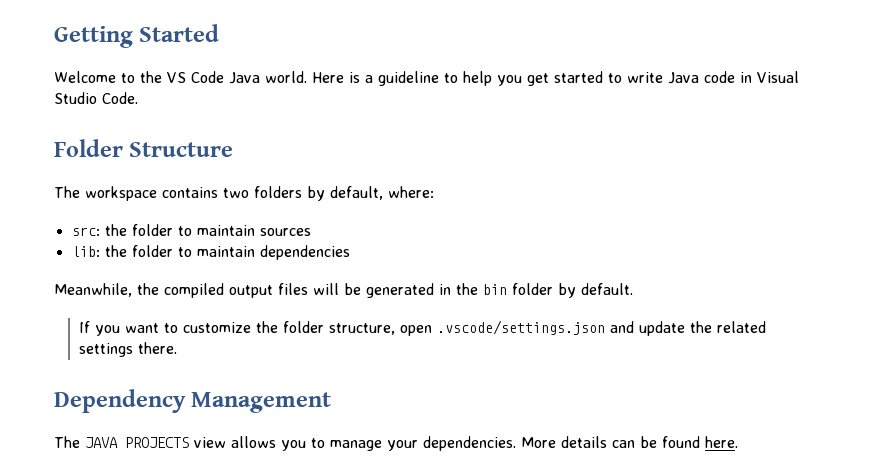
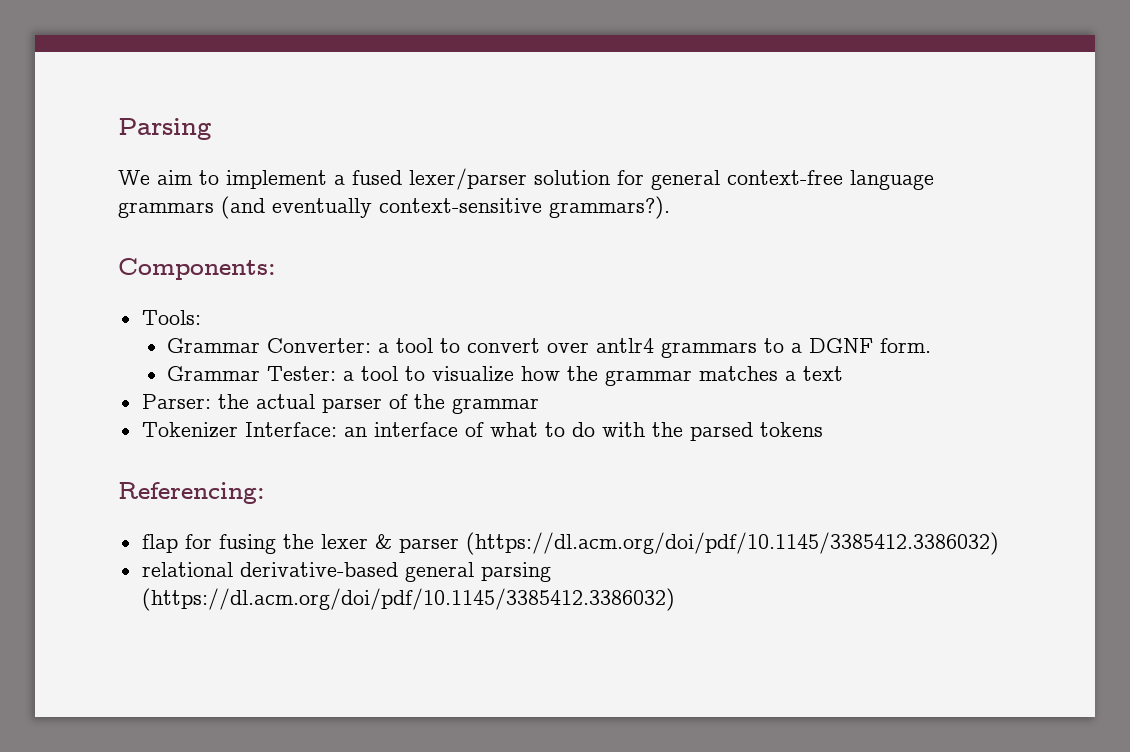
- Getting Started
- Welcome to the VS Code Java world. Here is a guideline to help you get started to write Java code in Visual Studio Code.
- Folder Structure
- The workspace contains two folders by default, where:
- src: the folder to maintain sources
- lib: the folder to maintain dependencies
- Meanwhile, the compiled output files will be generated in the bin folder by default.
- If you want to customize the folder structure, open .vscode/settings.json and update the related settings there.
- Dependency Management
- The JAVA PROJECTS view allows you to manage your dependencies. More details can be found here.
+ Parsing
+ We aim to implement a fused lexer/parser solution for general context-free language grammars (and eventually context-sensitive grammars?).
+ Components:
+ Tools:
+ Grammar Converter: a tool to convert over antlr4 grammars to a DGNF form.
+ Grammar Tester: a tool to visualize how the grammar matches a text
+ Parser: the actual parser of the grammar
+ Tokenizer Interface: an interface of what to do with the parsed tokens
+ Referencing:
+ flap for fusing the lexer & parser (https://dl.acm.org/doi/pdf/10.1145/3385412.3386032)
+ relational derivative-based general parsing (https://dl.acm.org/doi/pdf/10.1145/3385412.3386032)

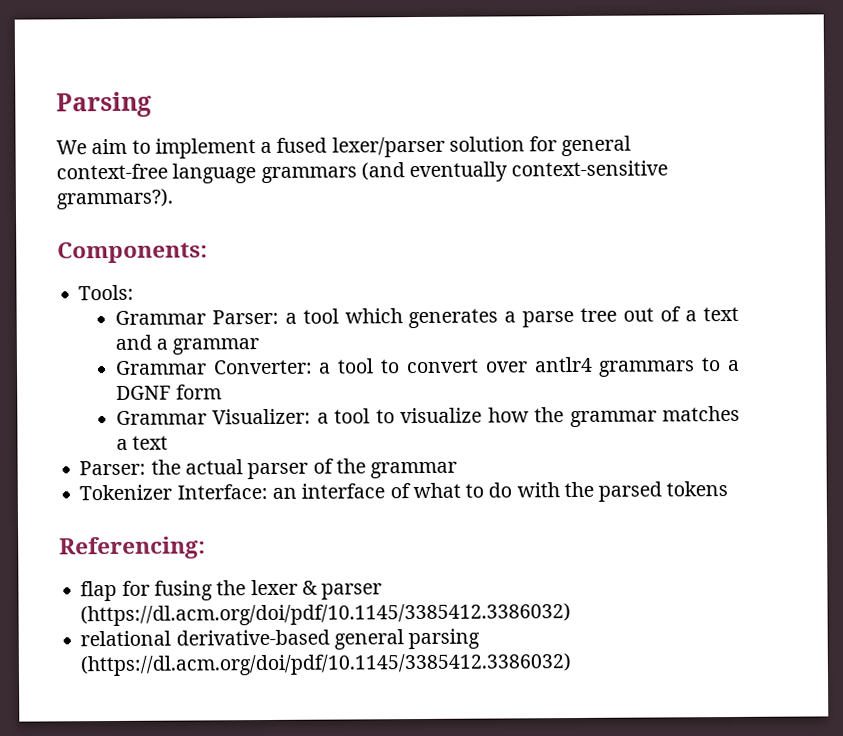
+ Grammar Parser: a tool which generates a parse tree out of a text and a grammar
- Grammar Converter: a tool to convert over antlr4 grammars to a DGNF form.
- Grammar Tester: a tool to visualize how the grammar matches a text
+ Grammar Converter: a tool to convert over antlr4 grammars to a DGNF form
+ Grammar Visualizer: a tool to visualize how the grammar matches a text

